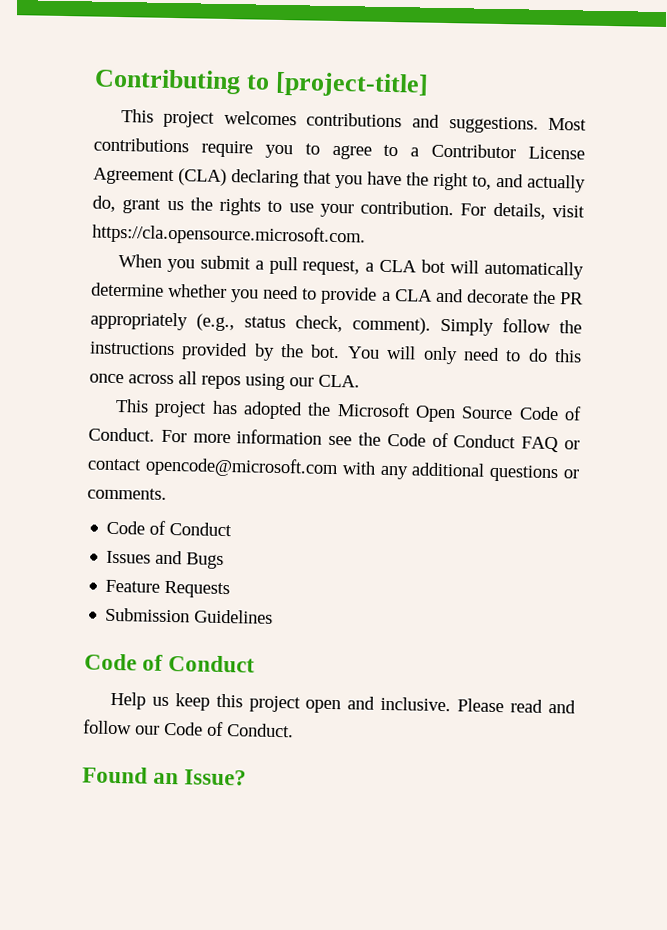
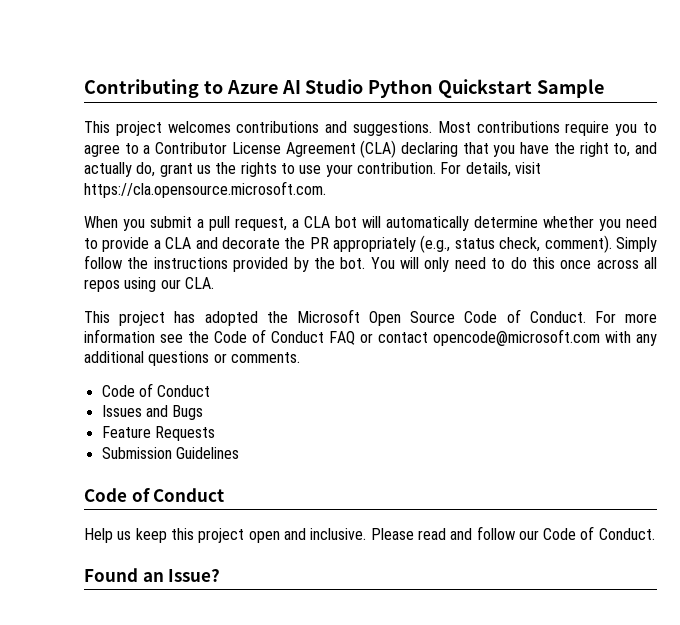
- Contributing to [project-title]
+ Contributing to Azure AI Studio Python Quickstart Sample

